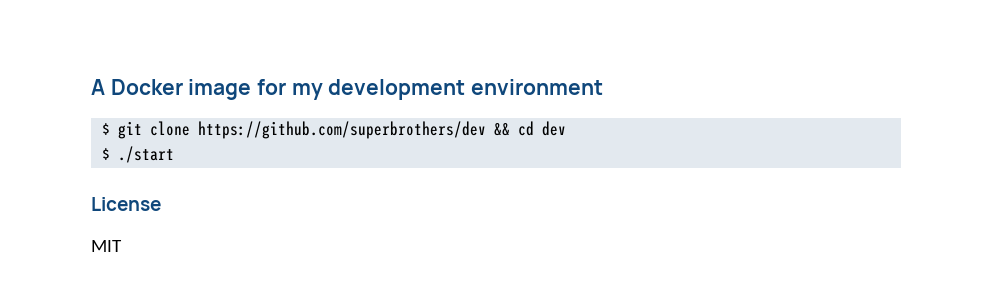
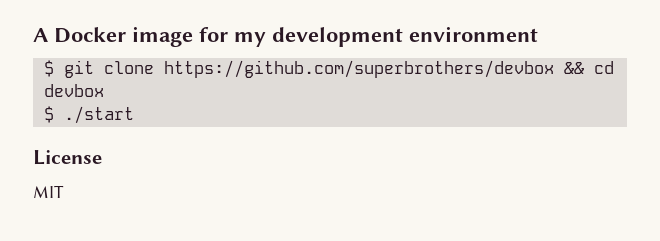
- $ git clone https://github.com/superbrothers/dev && cd dev
+ $ git clone https://github.com/superbrothers/devbox && cd devbox

